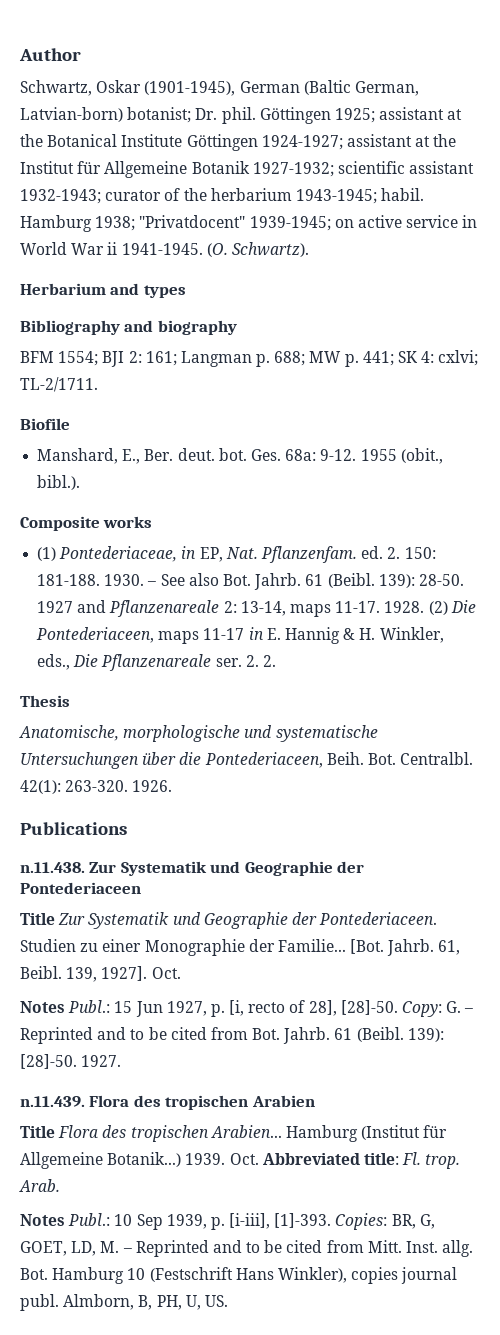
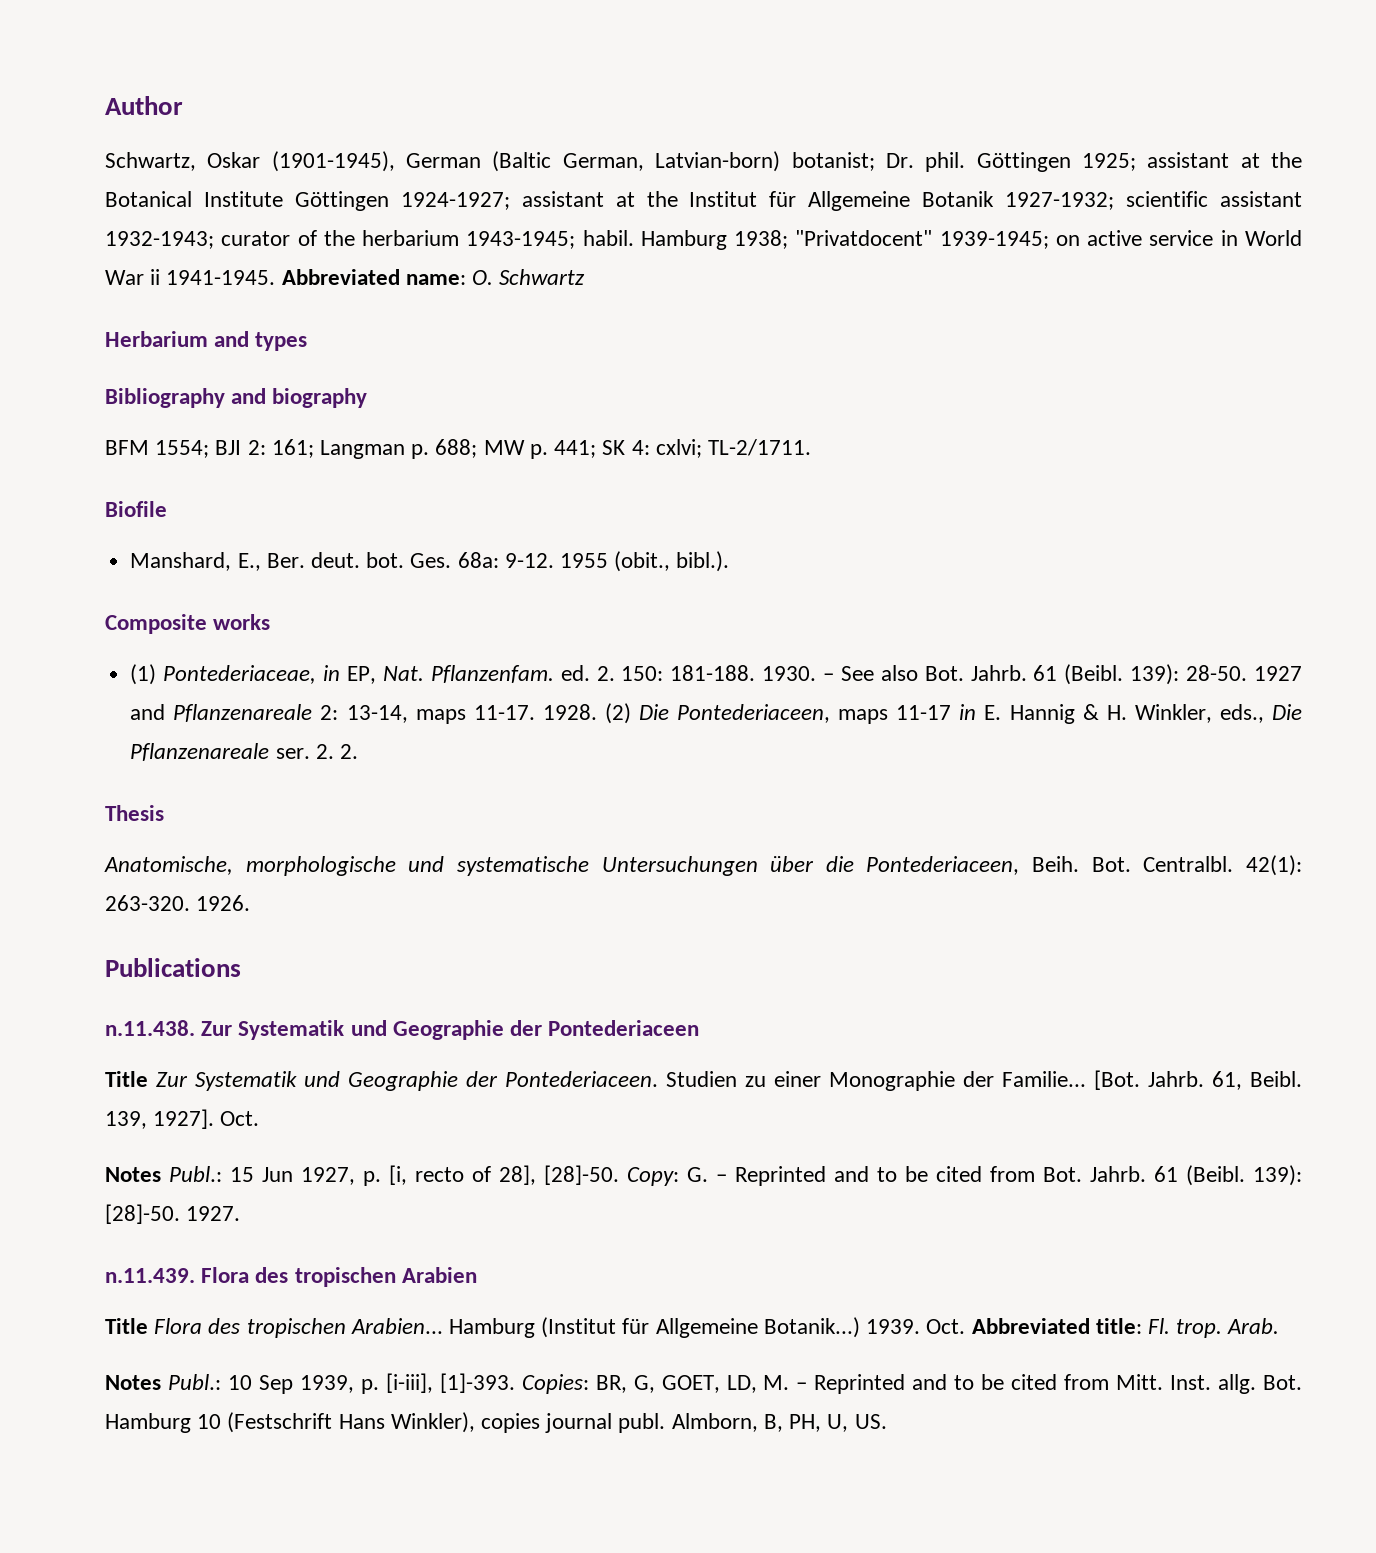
- (O. Schwartz).
+ Abbreviated name: O. Schwartz

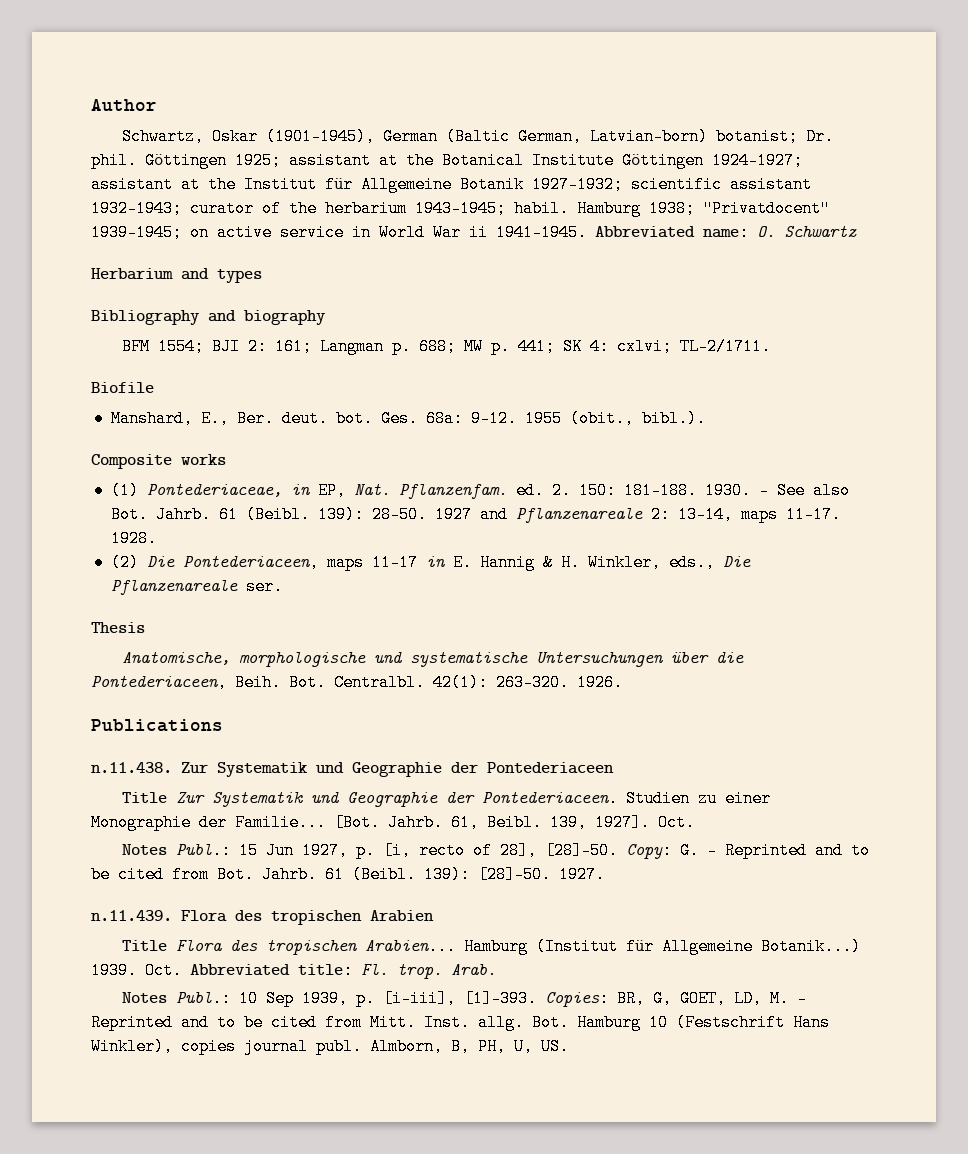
- 1928. (2) Die Pontederiaceen, maps 11-17 in E. Hannig & H. Winkler, eds., Die Pflanzenareale ser. 2. 2.
+ 1928.
+ (2) Die Pontederiaceen, maps 11-17 in E. Hannig & H. Winkler, eds., Die Pflanzenareale ser.

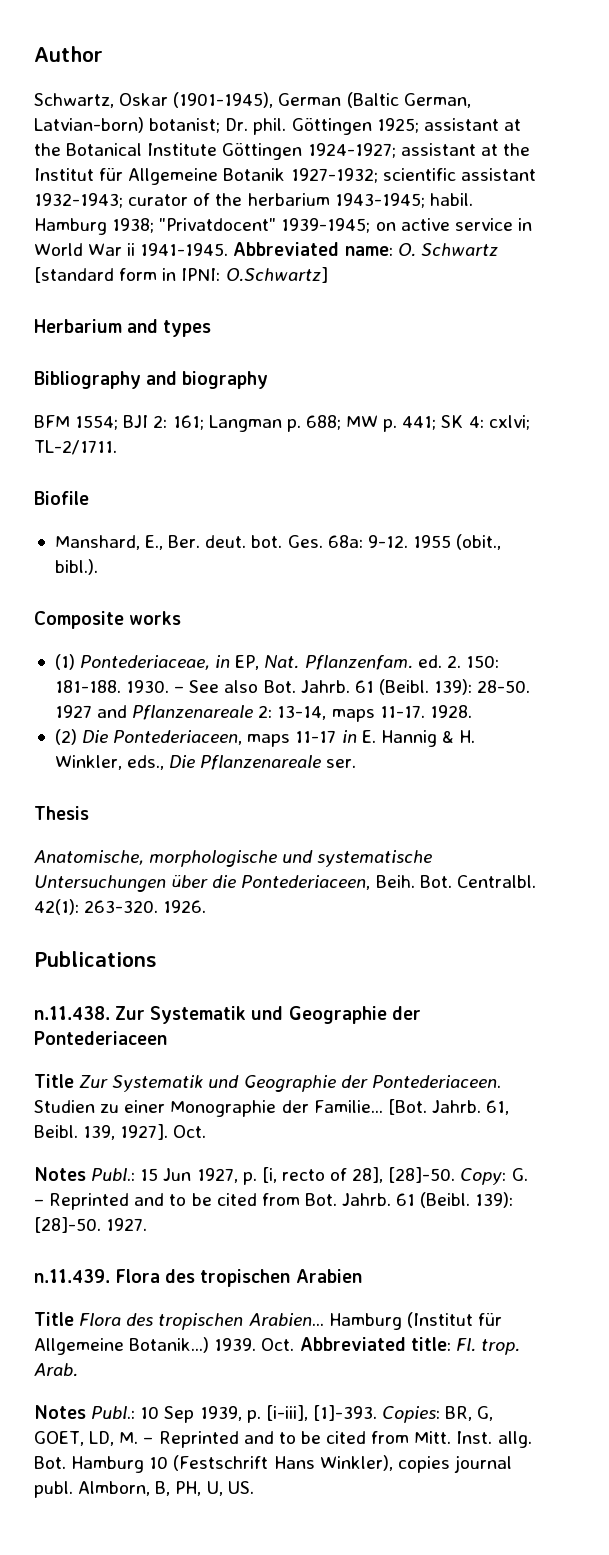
- Abbreviated name: O. Schwartz
+ Abbreviated name: O. Schwartz [standard form in IPNI: O.Schwartz]

